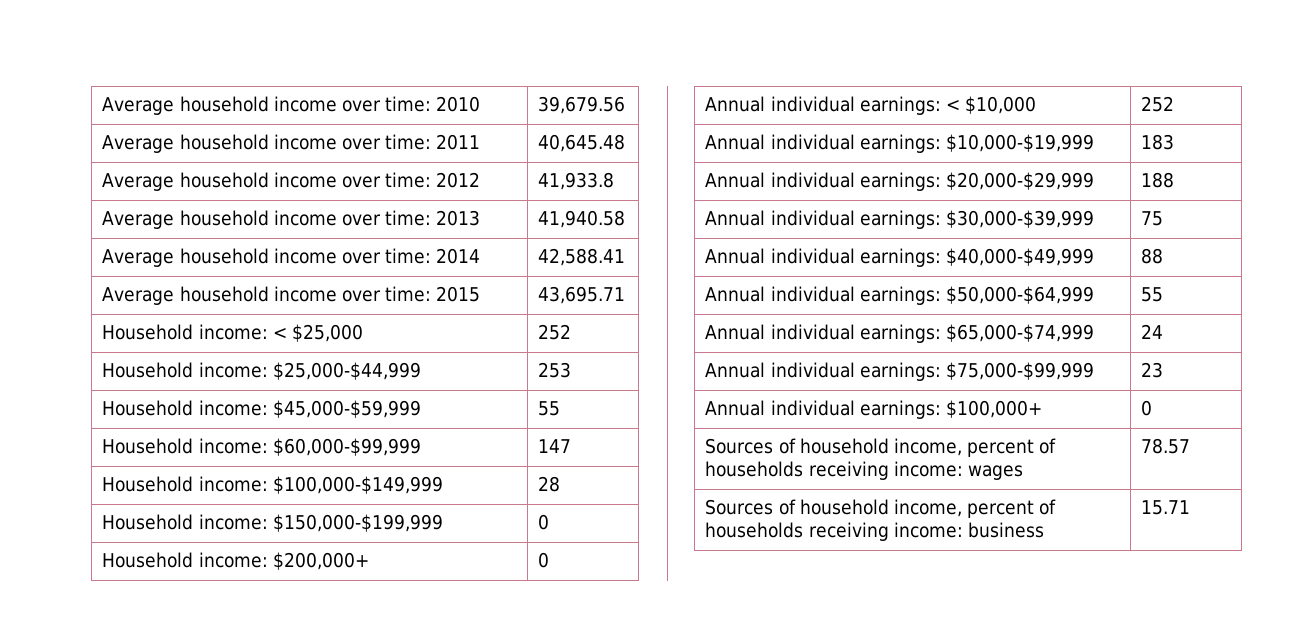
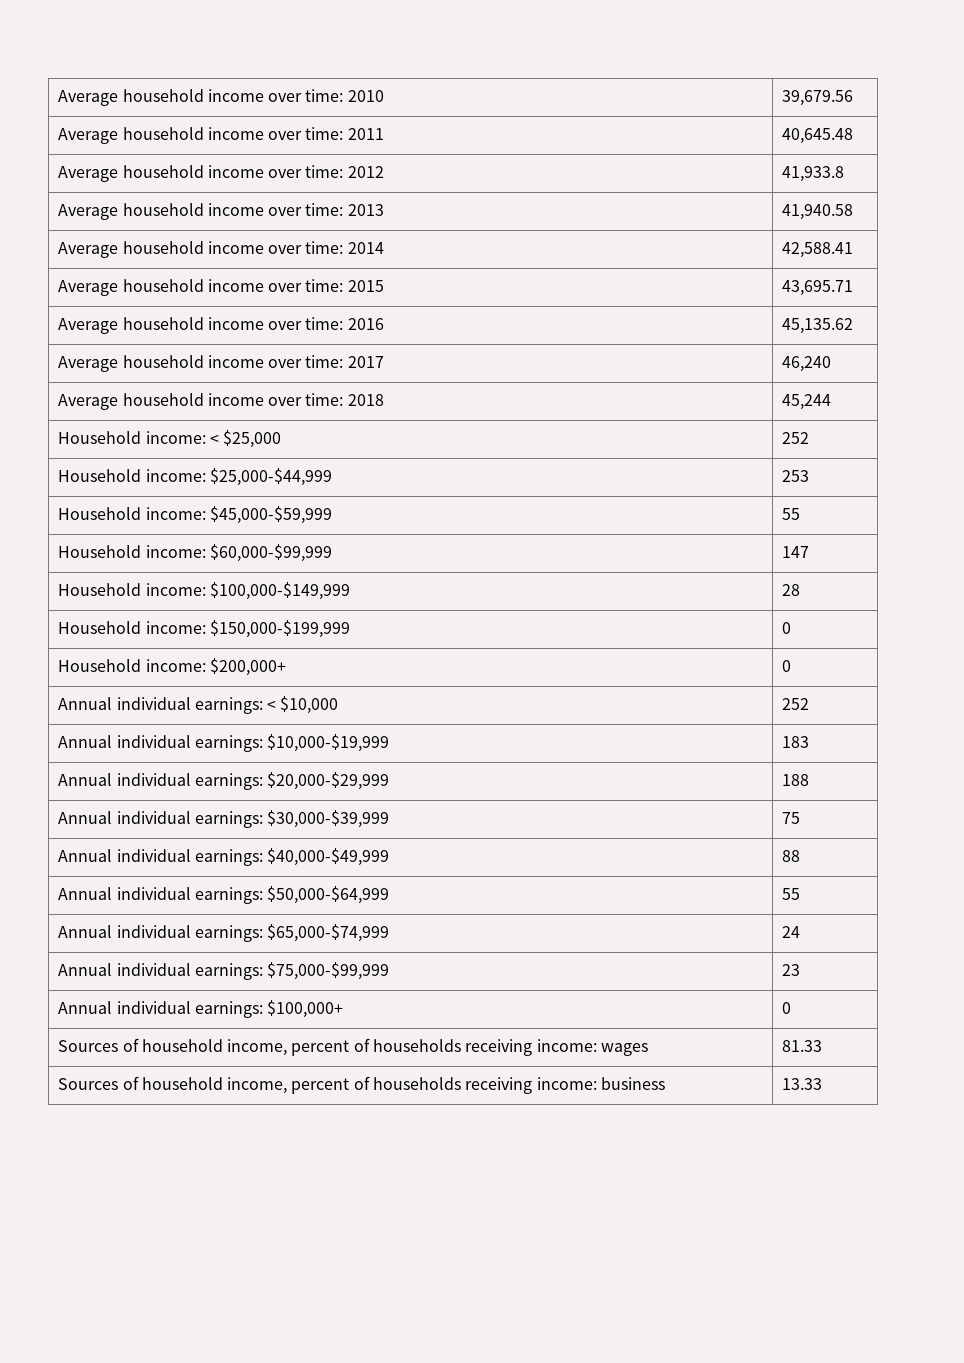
+ Average household income over time: 2016 | 45,135.62
+ Average household income over time: 2017 | 46,240
+ Average household income over time: 2018 | 45,244
- Sources of household income, percent of households receiving income: wages | 78.57
+ Sources of household income, percent of households receiving income: wages | 81.33
- Sources of household income, percent of households receiving income: business | 15.71
+ Sources of household income, percent of households receiving income: business | 13.33

